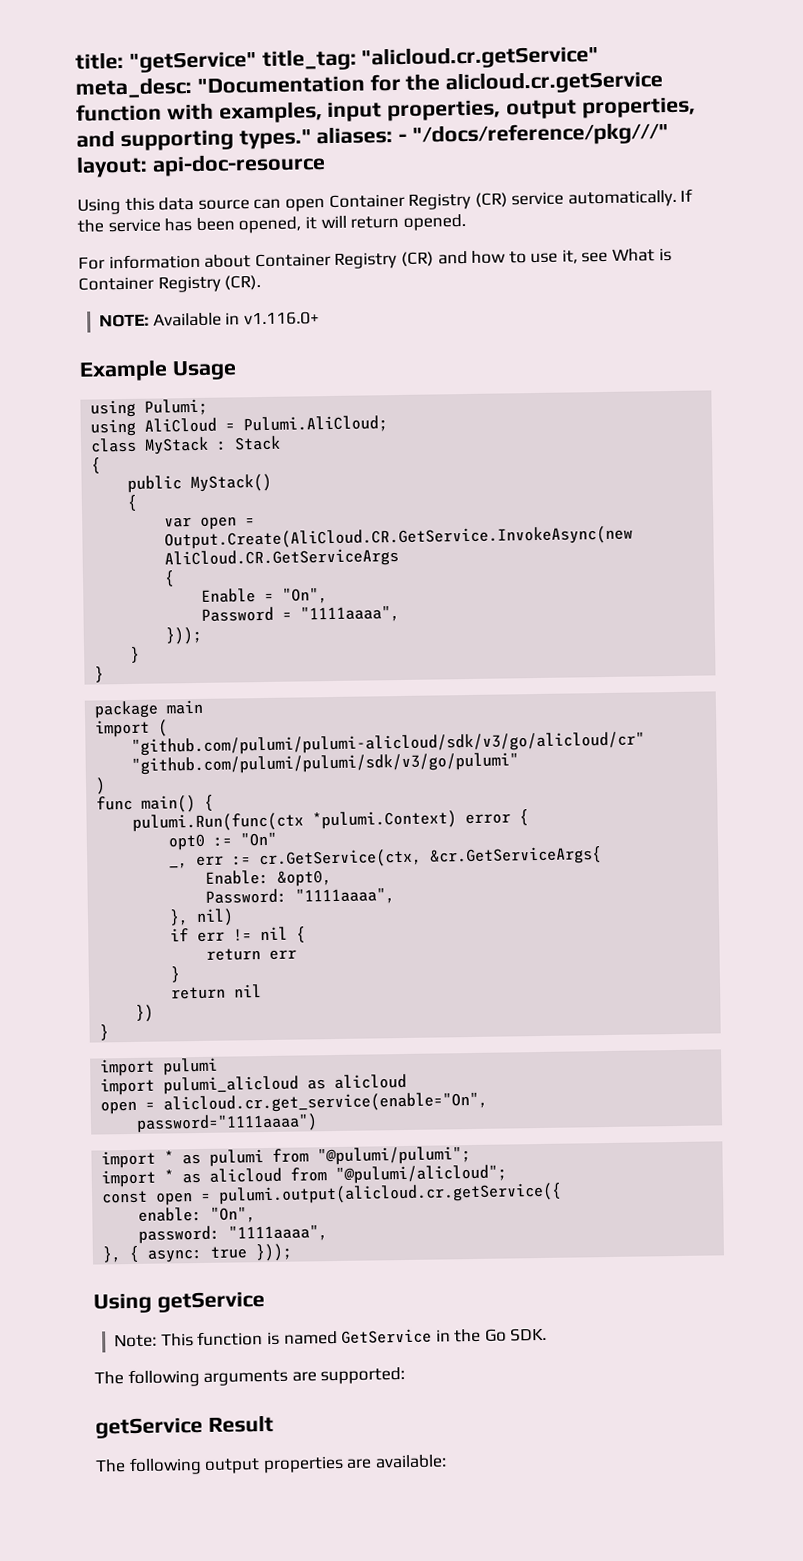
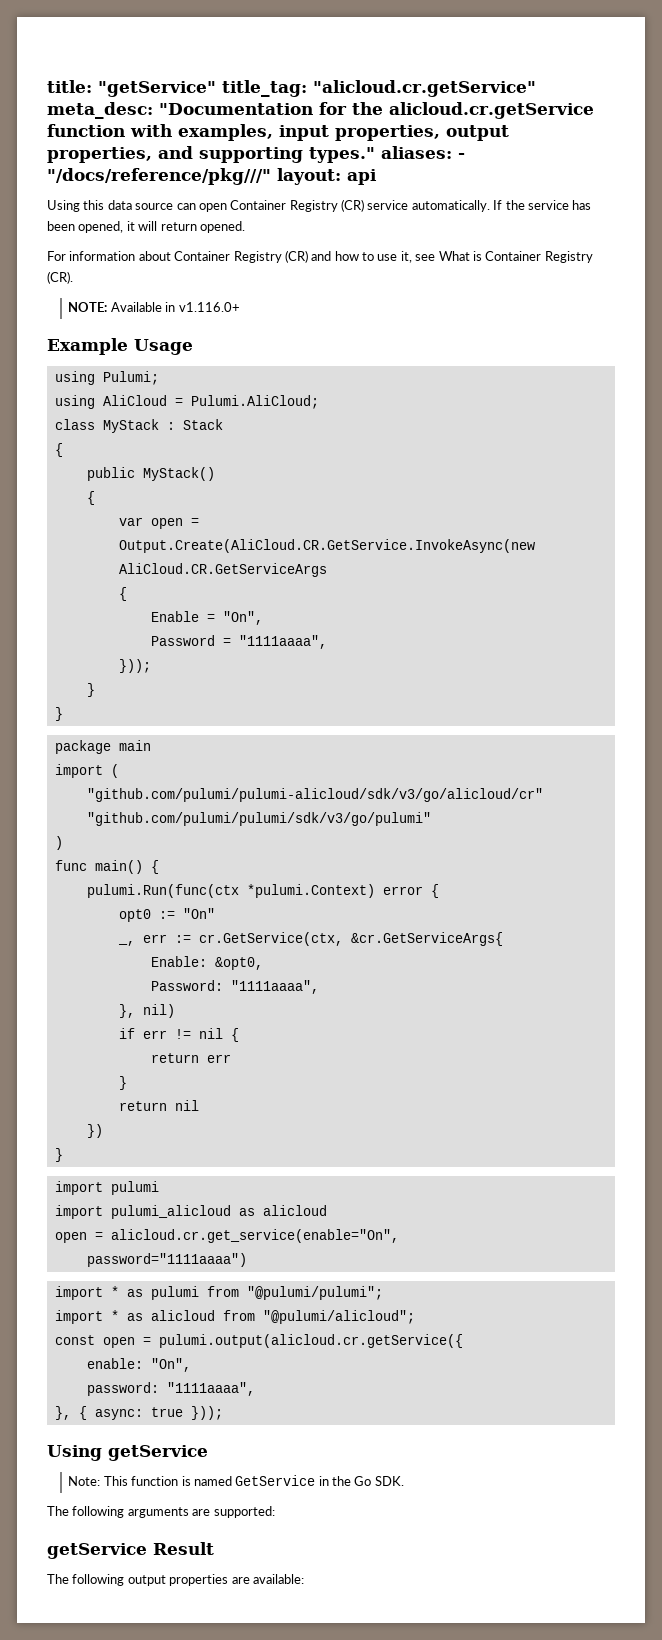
- title: "getService" title_tag: "alicloud.cr.getService" meta_desc: "Documentation for the alicloud.cr.getService function with examples, input properties, output properties, and supporting types." aliases: - "/docs/reference/pkg///" layout: api-doc-resource
+ title: "getService" title_tag: "alicloud.cr.getService" meta_desc: "Documentation for the alicloud.cr.getService function with examples, input properties, output properties, and supporting types." aliases: - "/docs/reference/pkg///" layout: api

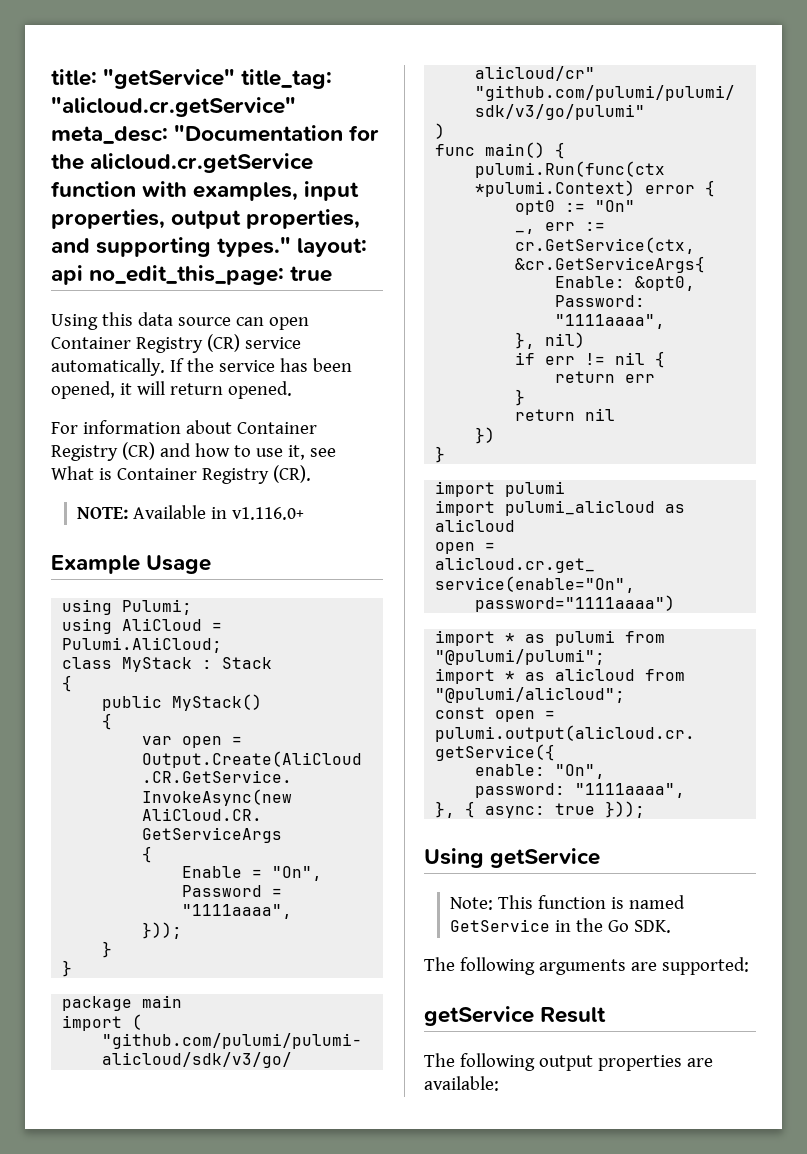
- title: "getService" title_tag: "alicloud.cr.getService" meta_desc: "Documentation for the alicloud.cr.getService function with examples, input properties, output properties, and supporting types." aliases: - "/docs/reference/pkg///" layout: api
+ title: "getService" title_tag: "alicloud.cr.getService" meta_desc: "Documentation for the alicloud.cr.getService function with examples, input properties, output properties, and supporting types." layout: api no_edit_this_page: true

